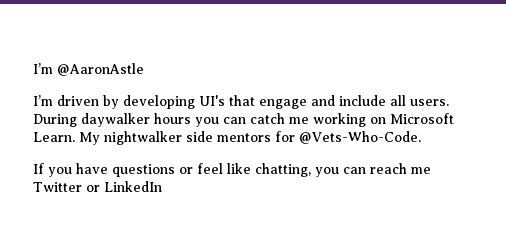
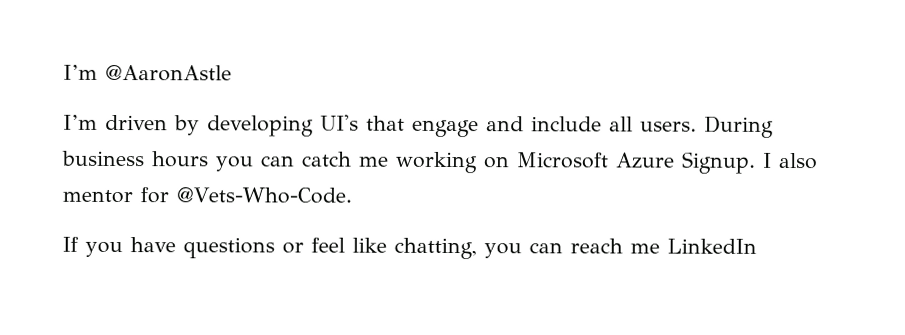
- During daywalker hours you can catch me working on Microsoft Learn. My nightwalker side mentors for @Vets-Who-Code.
+ During business hours you can catch me working on Microsoft Azure Signup. I also mentor for @Vets-Who-Code.
- If you have questions or feel like chatting, you can reach me Twitter or LinkedIn
+ If you have questions or feel like chatting, you can reach me LinkedIn

